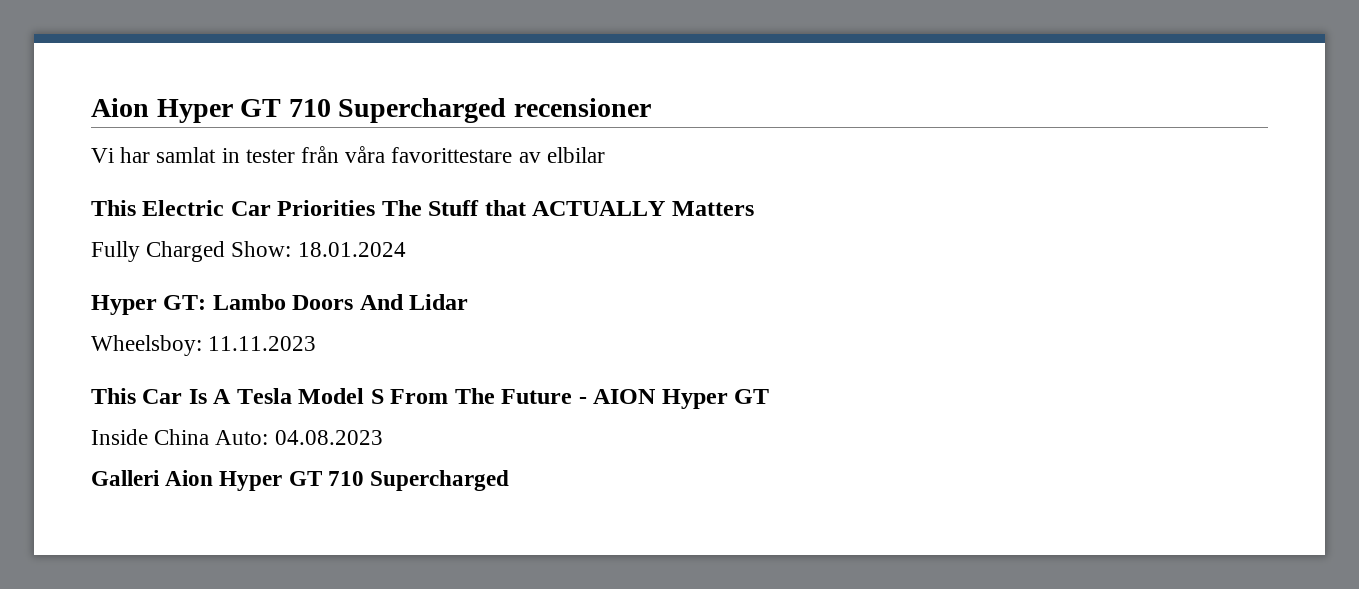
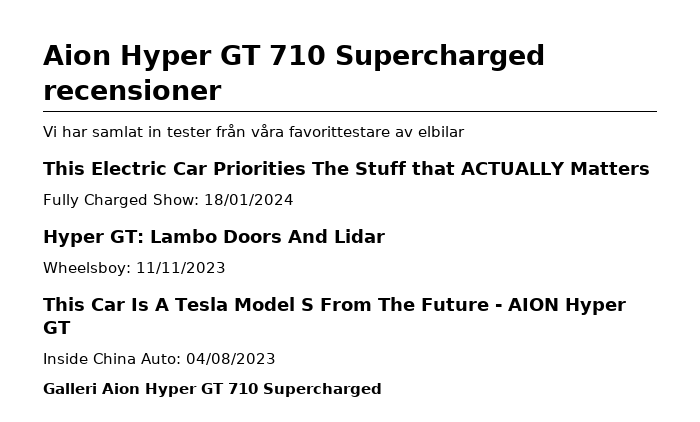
- Fully Charged Show: 18.01.2024
+ Fully Charged Show: 18/01/2024
- Wheelsboy: 11.11.2023
+ Wheelsboy: 11/11/2023
- Inside China Auto: 04.08.2023
+ Inside China Auto: 04/08/2023

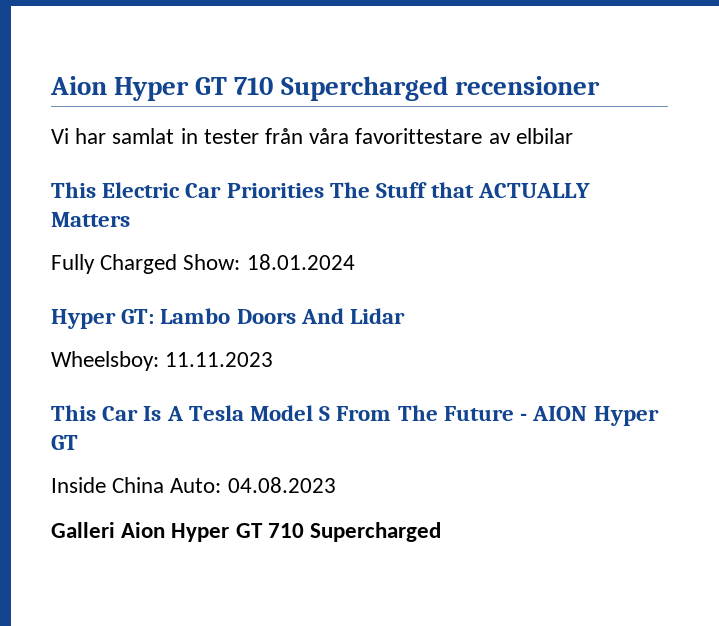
- Fully Charged Show: 18/01/2024
+ Fully Charged Show: 18.01.2024
- Wheelsboy: 11/11/2023
+ Wheelsboy: 11.11.2023
- Inside China Auto: 04/08/2023
+ Inside China Auto: 04.08.2023

